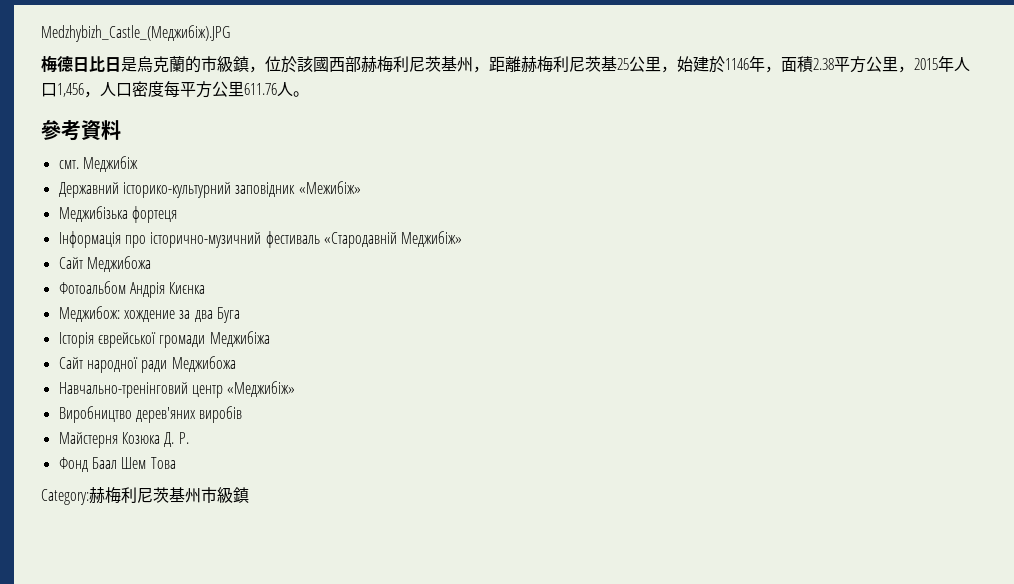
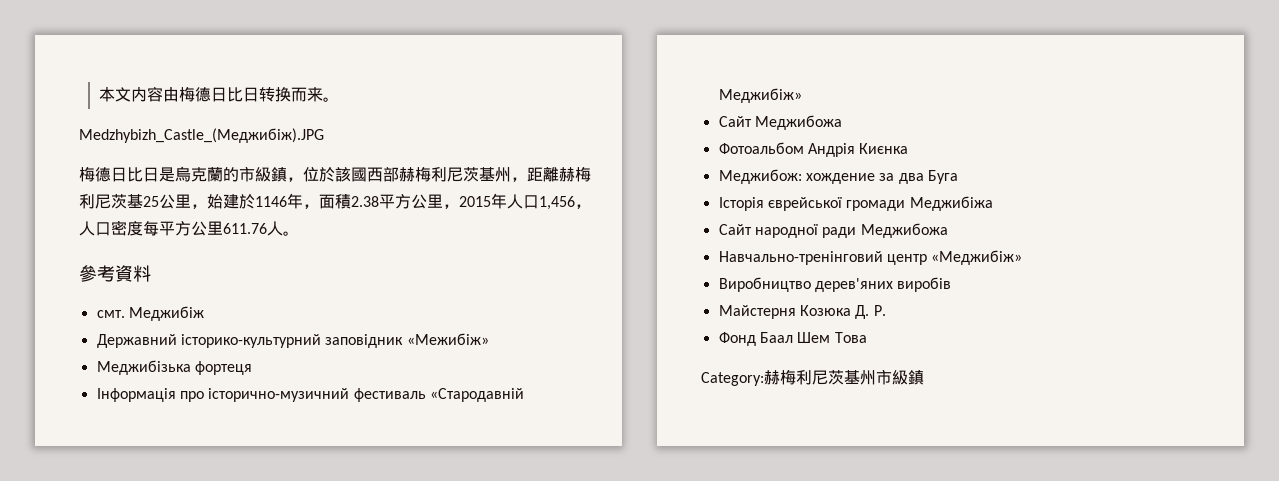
+ 本文内容由梅德日比日转换而来。

